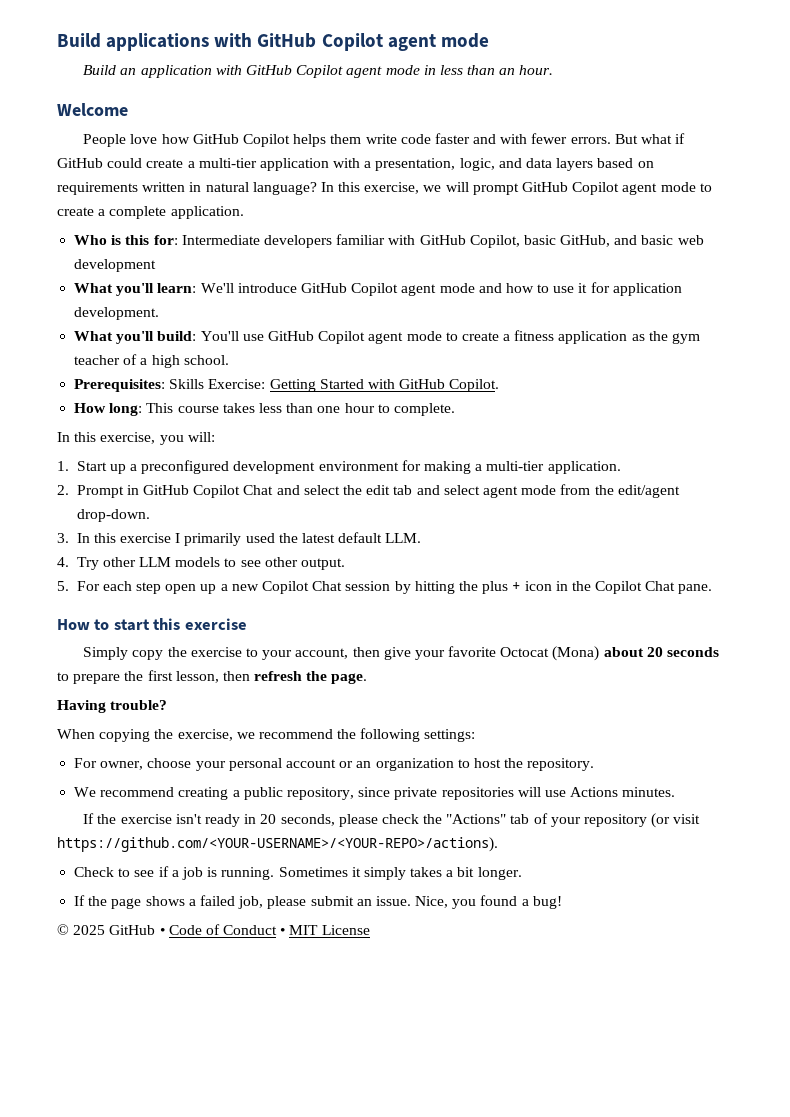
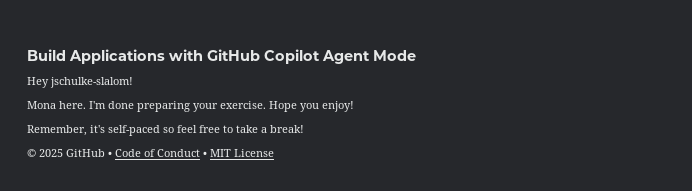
- Build applications with GitHub Copilot agent mode
- Build an application with GitHub Copilot agent mode in less than an hour.
- Welcome
- People love how GitHub Copilot helps them write code faster and with fewer errors. But what if GitHub could create a multi-tier application with a presentation, logic, and data layers based on requirements written in natural language? In this exercise, we will prompt GitHub Copilot agent mode to create a complete application.
- Who is this for: Intermediate developers familiar with GitHub Copilot, basic GitHub, and basic web development
- What you'll learn: We'll introduce GitHub Copilot agent mode and how to use it for application development.
- What you'll build: You'll use GitHub Copilot agent mode to create a fitness application as the gym teacher of a high school.
- Prerequisites: Skills Exercise: Getting Started with GitHub Copilot.
- How long: This course takes less than one hour to complete.
- In this exercise, you will:
- 1. Start up a preconfigured development environment for making a multi-tier application.
- 2. Prompt in GitHub Copilot Chat and select the edit tab and select agent mode from the edit/agent drop-down.
- 3. In this exercise I primarily used the latest default LLM.
- 4. Try other LLM models to see other output.
- 5. For each step open up a new Copilot Chat session by hitting the plus + icon in the Copilot Chat pane.
- How to start this exercise
- Simply copy the exercise to your account, then give your favorite Octocat (Mona) about 20 seconds to prepare the first lesson, then refresh the page.
- Having trouble?
- When copying the exercise, we recommend the following settings:
- For owner, choose your personal account or an organization to host the repository.
- We recommend creating a public repository, since private repositories will use Actions minutes.
- If the exercise isn't ready in 20 seconds, please check the "Actions" tab of your repository (or visit https://github.com/<YOUR-USERNAME>/<YOUR-REPO>/actions).
- Check to see if a job is running. Sometimes it simply takes a bit longer.
- If the page shows a failed job, please submit an issue. Nice, you found a bug!
+ Build Applications with GitHub Copilot Agent Mode
+ Hey jschulke-slalom!
+ Mona here. I'm done preparing your exercise. Hope you enjoy!
+ Remember, it's self-paced so feel free to take a break!

